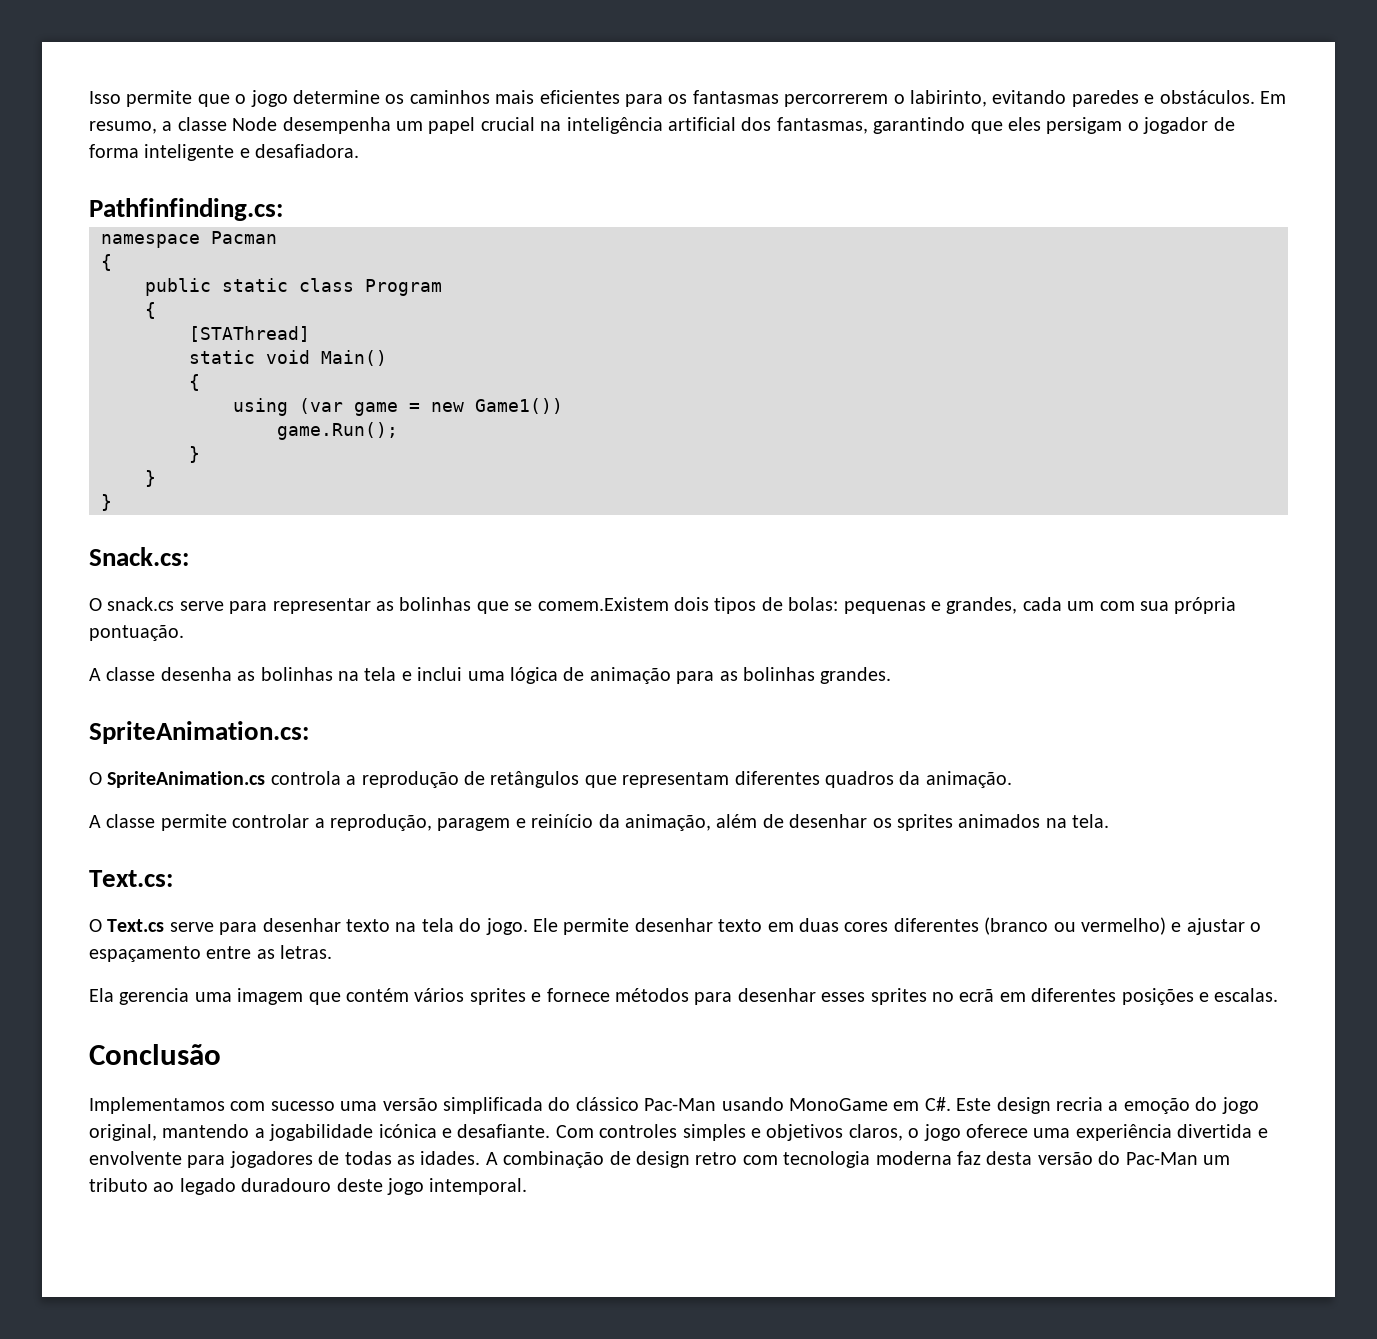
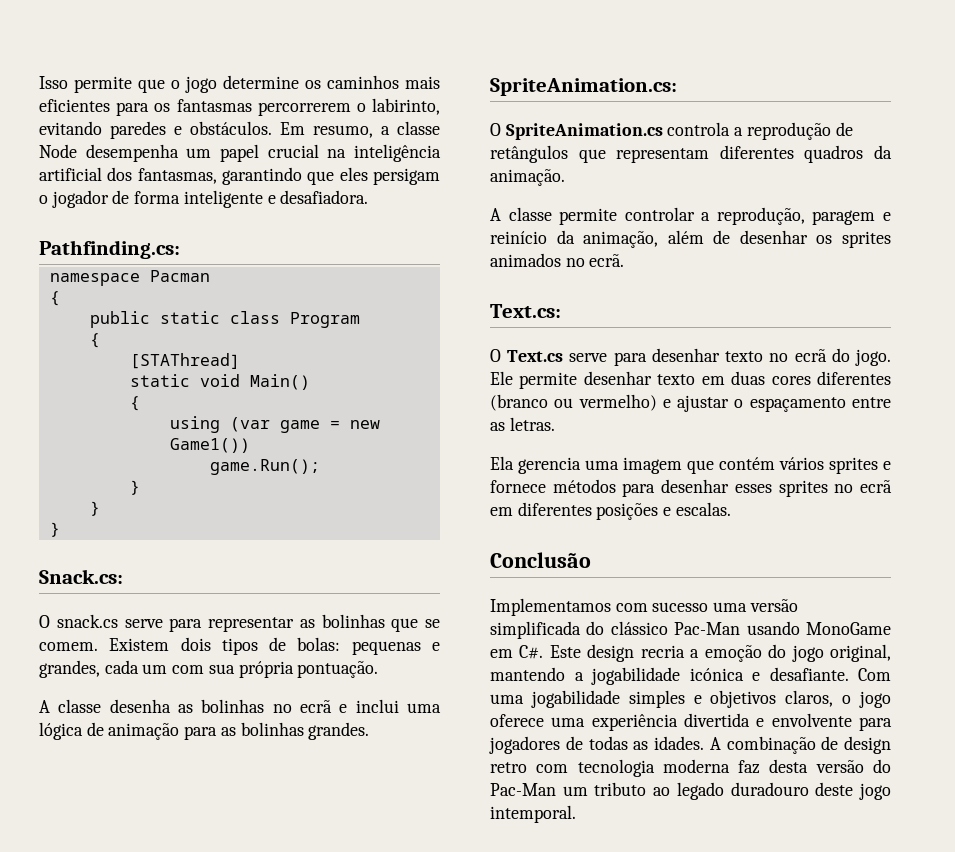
- Pathfinfinding.cs:
+ Pathfinding.cs:
- O snack.cs serve para representar as bolinhas que se comem.Existem dois tipos de bolas: pequenas e grandes, cada um com sua própria pontuação.
+ O snack.cs serve para representar as bolinhas que se comem. Existem dois tipos de bolas: pequenas e grandes, cada um com sua própria pontuação.
- A classe desenha as bolinhas na tela e inclui uma lógica de animação para as bolinhas grandes.
+ A classe desenha as bolinhas no ecrã e inclui uma lógica de animação para as bolinhas grandes.
- A classe permite controlar a reprodução, paragem e reinício da animação, além de desenhar os sprites animados na tela.
+ A classe permite controlar a reprodução, paragem e reinício da animação, além de desenhar os sprites animados no ecrã.
- O Text.cs serve para desenhar texto na tela do jogo.
+ O Text.cs serve para desenhar texto no ecrã do jogo.
- Com controles simples e objetivos claros, o jogo oferece uma experiência divertida e envolvente para jogadores de todas as idades.
+ Com uma jogabilidade simples e objetivos claros, o jogo oferece uma experiência divertida e envolvente para jogadores de todas as idades.

